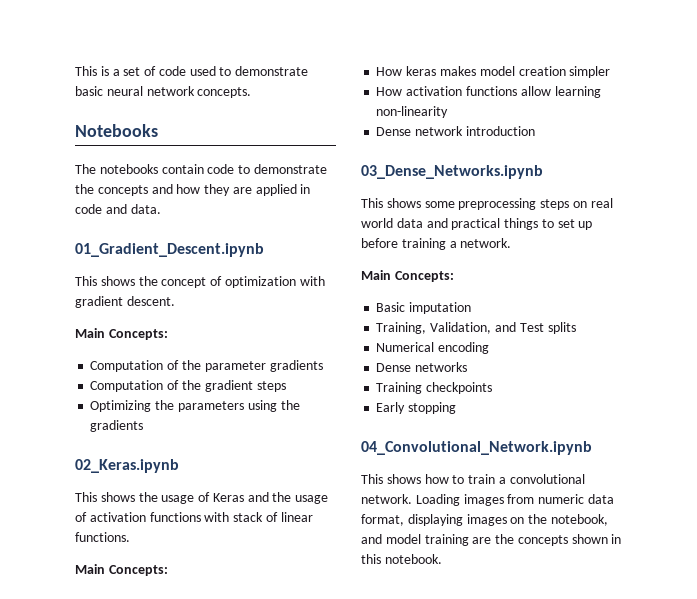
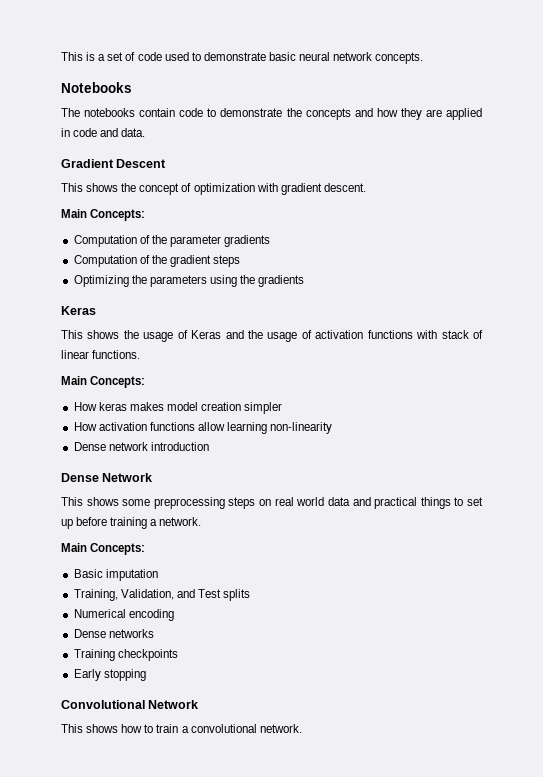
- 01_Gradient_Descent.ipynb
+ Gradient Descent
  Optimizing the parameters using the gradients
- 02_Keras.ipynb
+ Keras
- 03_Dense_Networks.ipynb
+ Dense Network
- 04_Convolutional_Network.ipynb
+ Convolutional Network
- Loading images from numeric data format, displaying images on the notebook, and model training are the concepts shown in this notebook.

